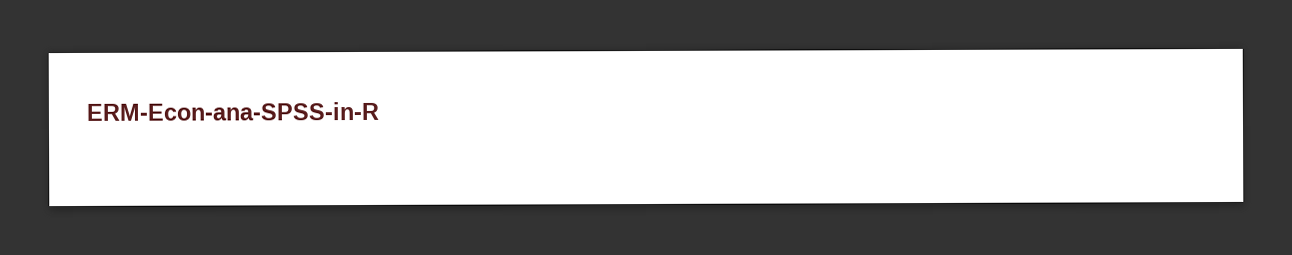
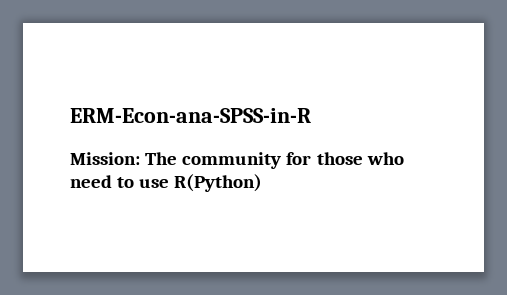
+ Mission: The community for those who need to use R(Python)

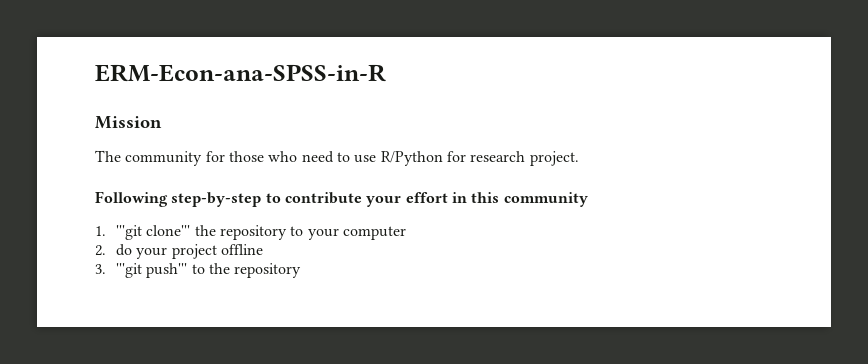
- Mission: The community for those who need to use R(Python)
+ Mission
+ The community for those who need to use R/Python for research project.
+ Following step-by-step to contribute your effort in this community
+ 1. '''git clone''' the repository to your computer
+ 2. do your project offline
+ 3. '''git push''' to the repository

